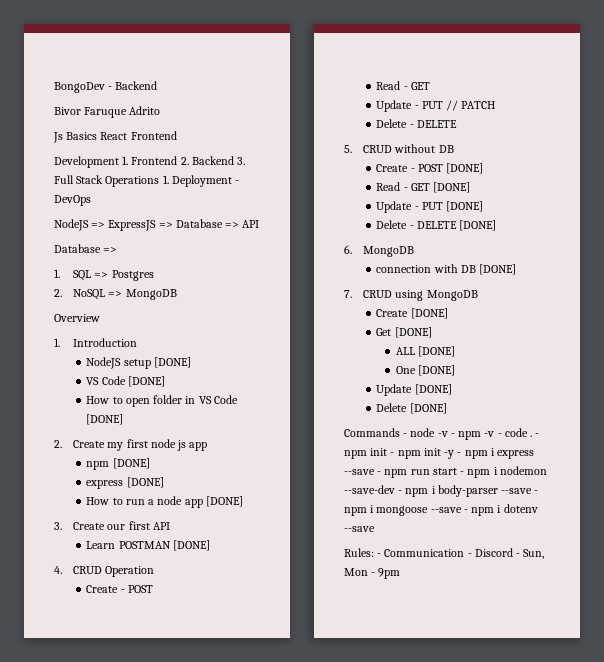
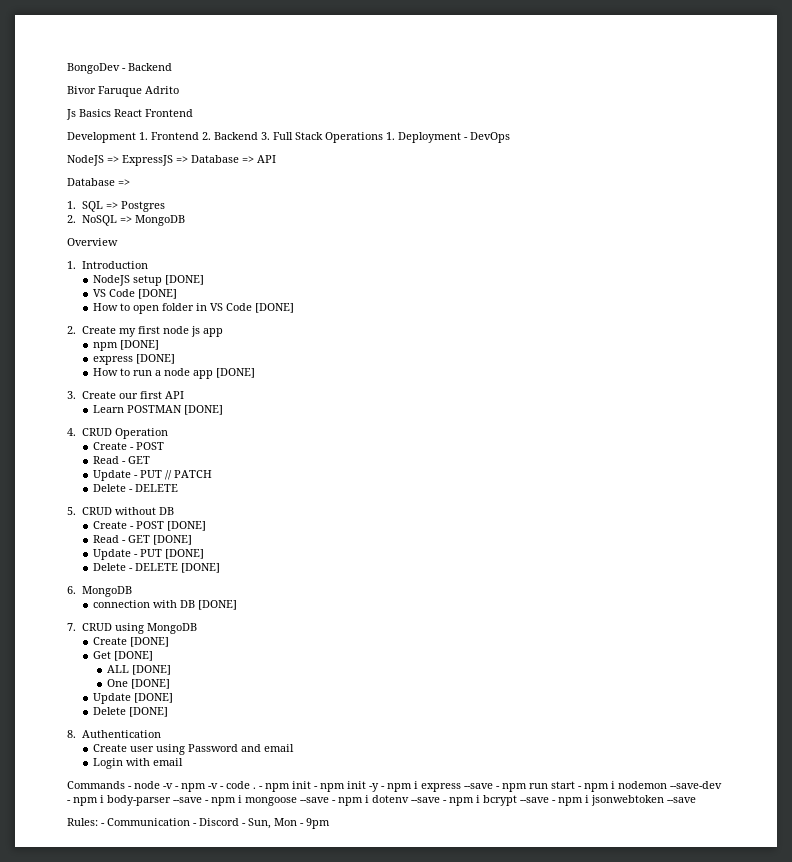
+ 8. Authentication
+ Create user using Password and email
+ Login with email
- - npm init - npm init -y - npm i express --save - npm run start - npm i nodemon --save-dev - npm i body-parser --save - npm i mongoose --save - npm i dotenv --save
+ - npm init - npm init -y - npm i express --save - npm run start - npm i nodemon --save-dev - npm i body-parser --save - npm i mongoose --save - npm i dotenv --save - npm i bcrypt --save - npm i jsonwebtoken --save

